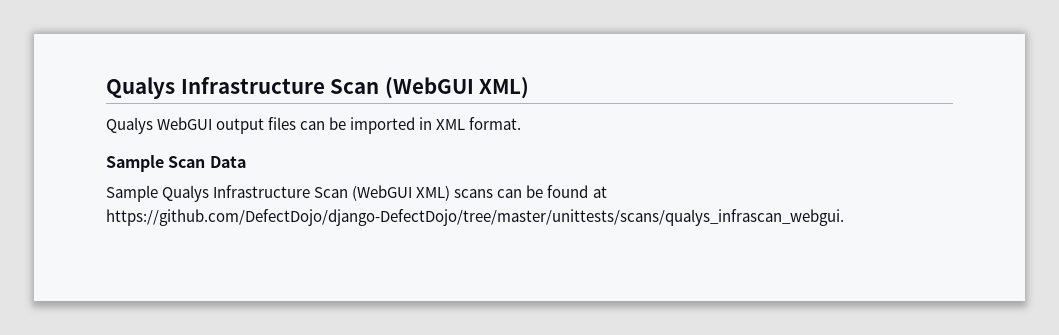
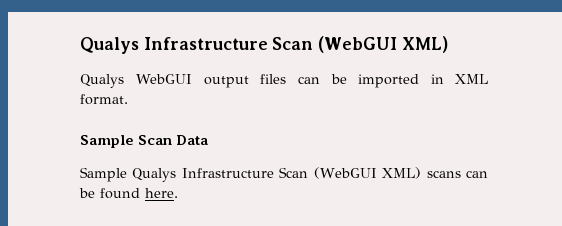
- Sample Qualys Infrastructure Scan (WebGUI XML) scans can be found at https://github.com/DefectDojo/django-DefectDojo/tree/master/unittests/scans/qualys_infrascan_webgui.
+ Sample Qualys Infrastructure Scan (WebGUI XML) scans can be found here.

